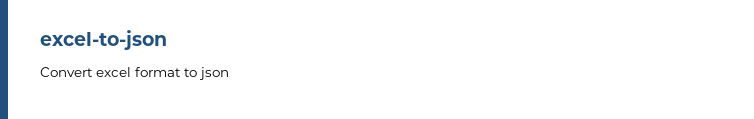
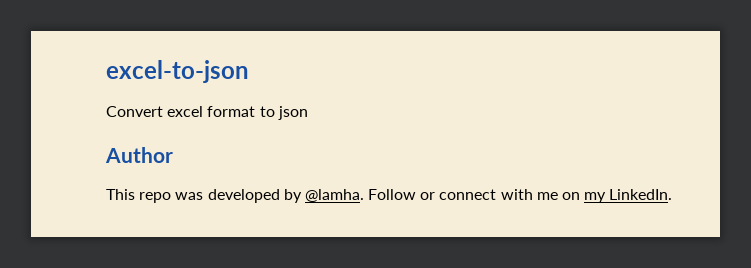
+ Author
+ This repo was developed by @lamha. Follow or connect with me on my LinkedIn.

